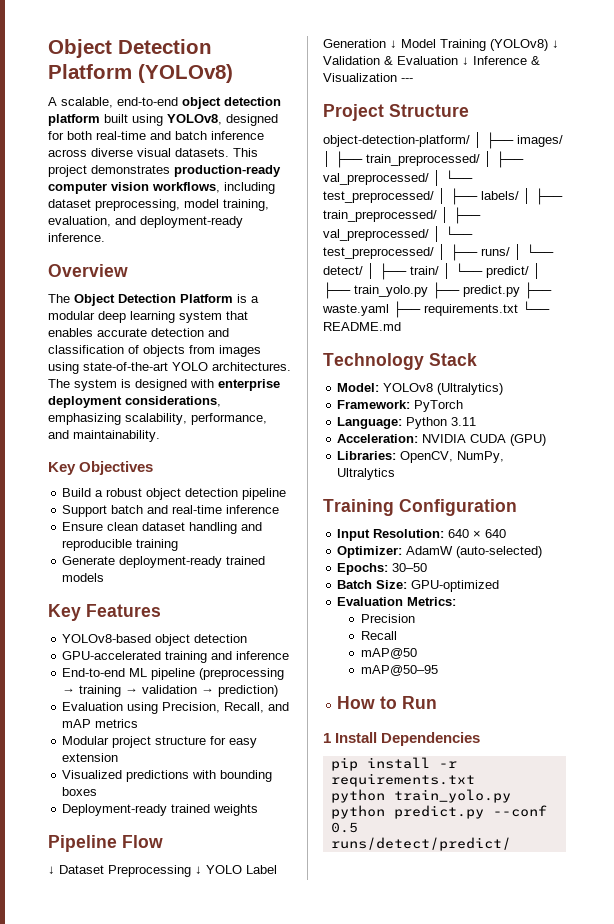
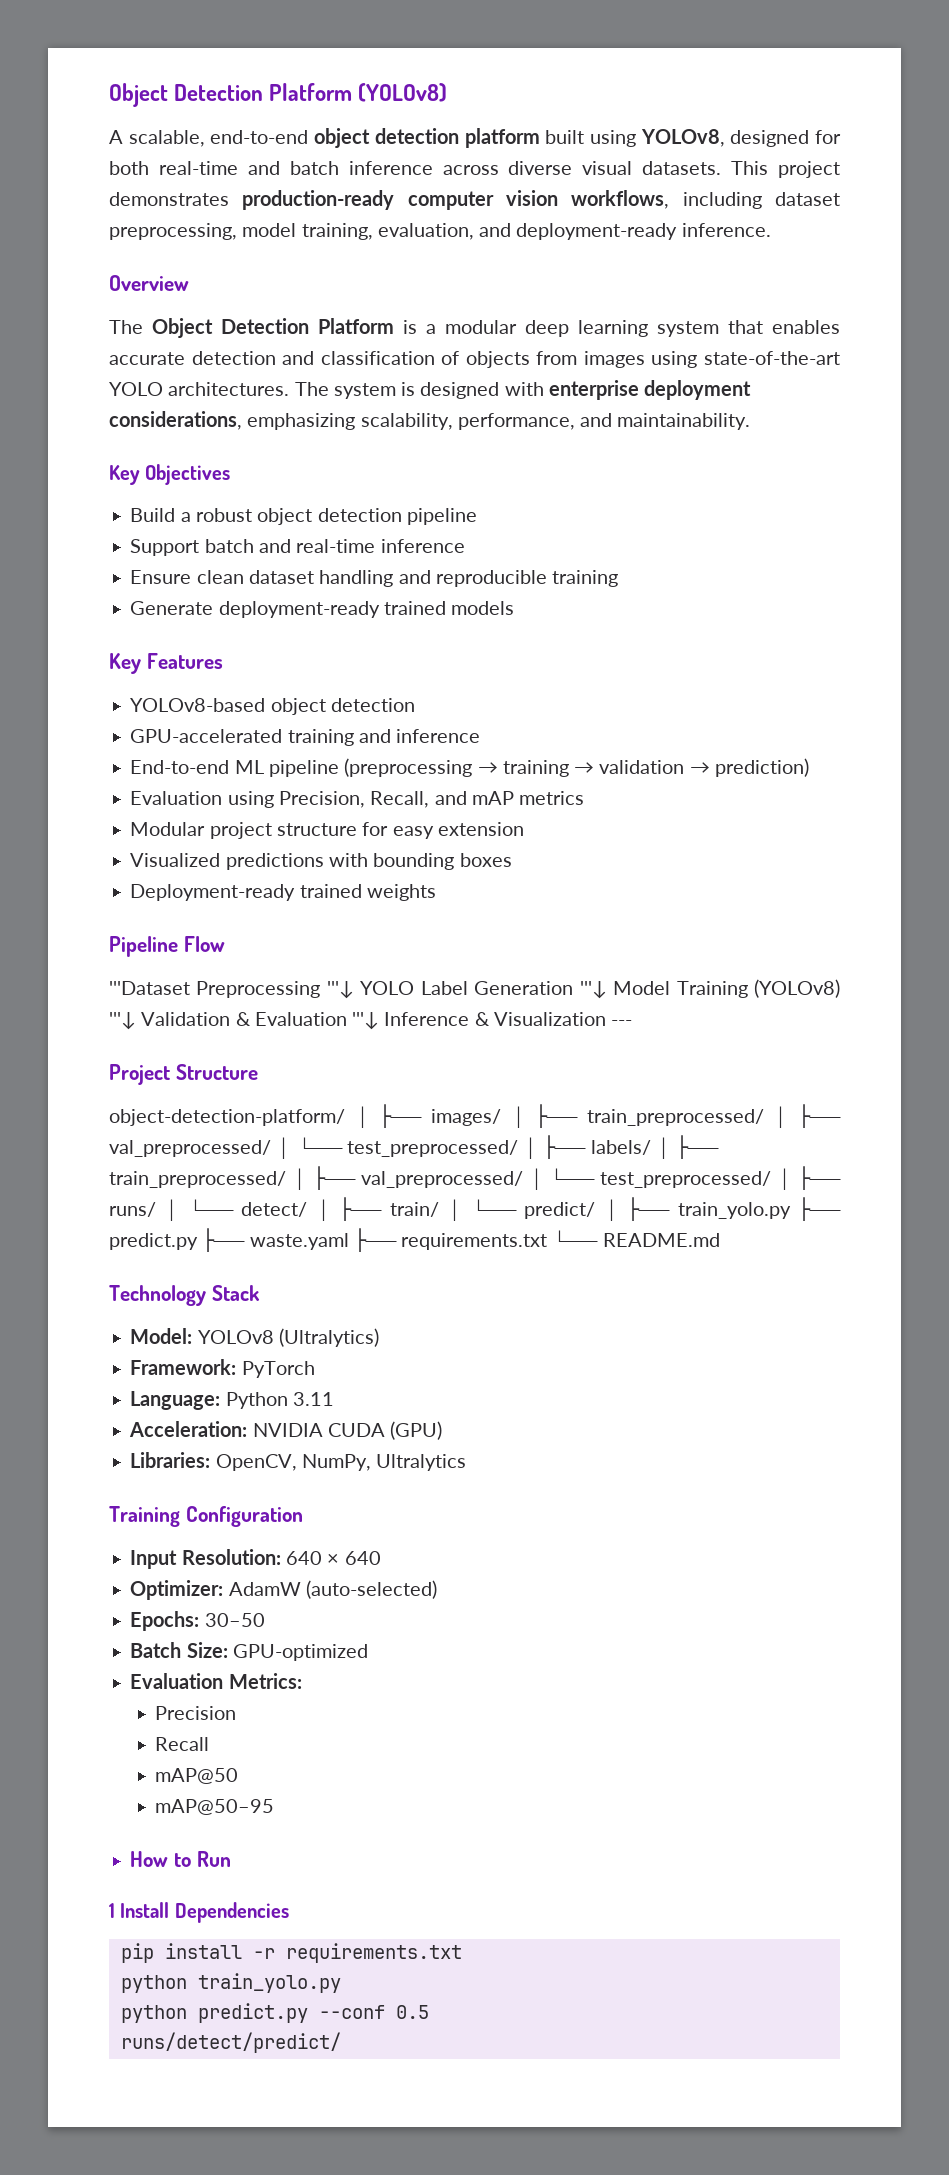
- ↓ Dataset Preprocessing ↓ YOLO Label Generation ↓ Model Training (YOLOv8) ↓ Validation & Evaluation ↓ Inference & Visualization ---
+ '''Dataset Preprocessing '''↓ YOLO Label Generation '''↓ Model Training (YOLOv8) '''↓ Validation & Evaluation '''↓ Inference & Visualization ---

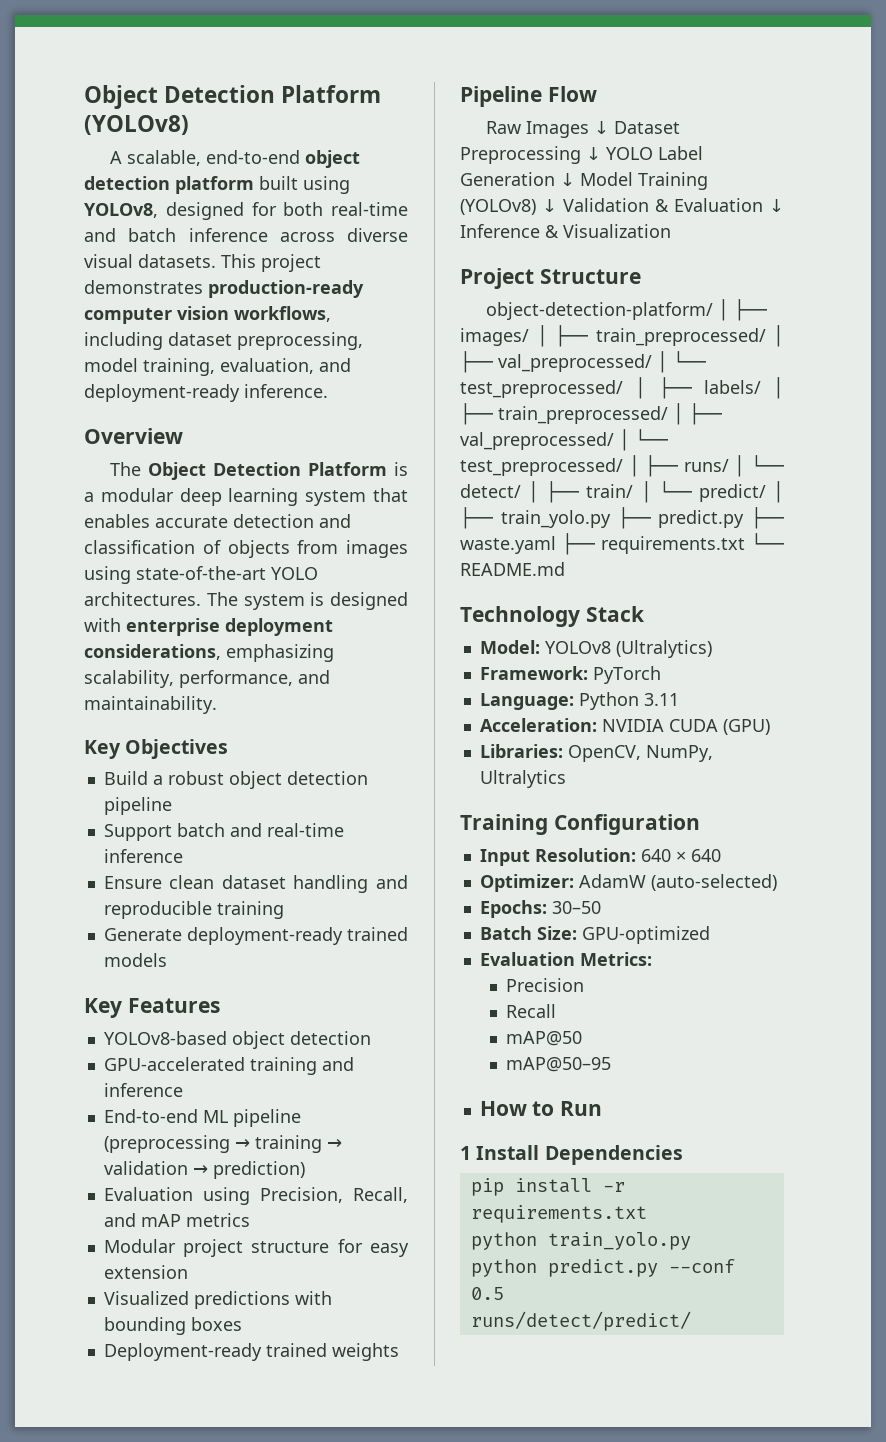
- '''Dataset Preprocessing '''↓ YOLO Label Generation '''↓ Model Training (YOLOv8) '''↓ Validation & Evaluation '''↓ Inference & Visualization ---
+ Raw Images ↓ Dataset Preprocessing ↓ YOLO Label Generation ↓ Model Training (YOLOv8) ↓ Validation & Evaluation ↓ Inference & Visualization

